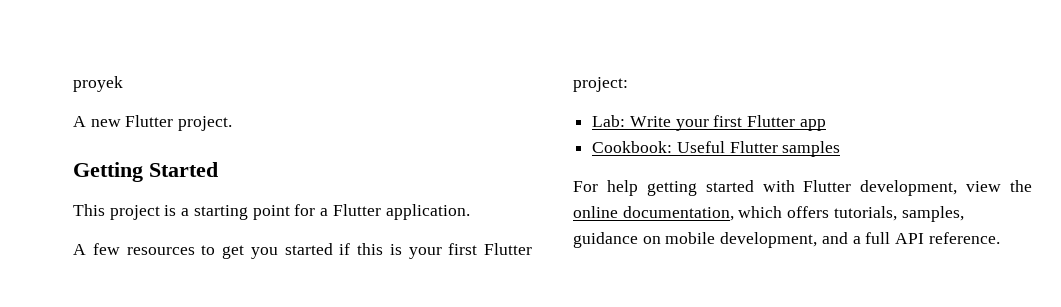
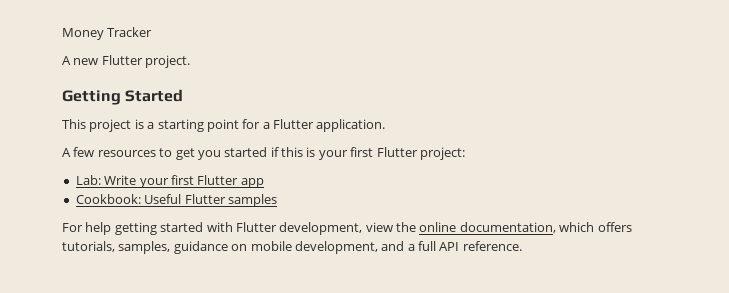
- proyek
+ Money Tracker

